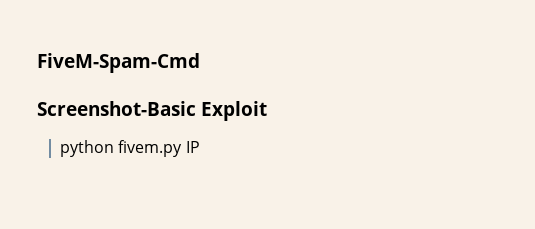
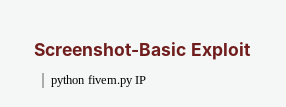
- FiveM-Spam-Cmd

